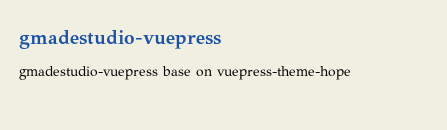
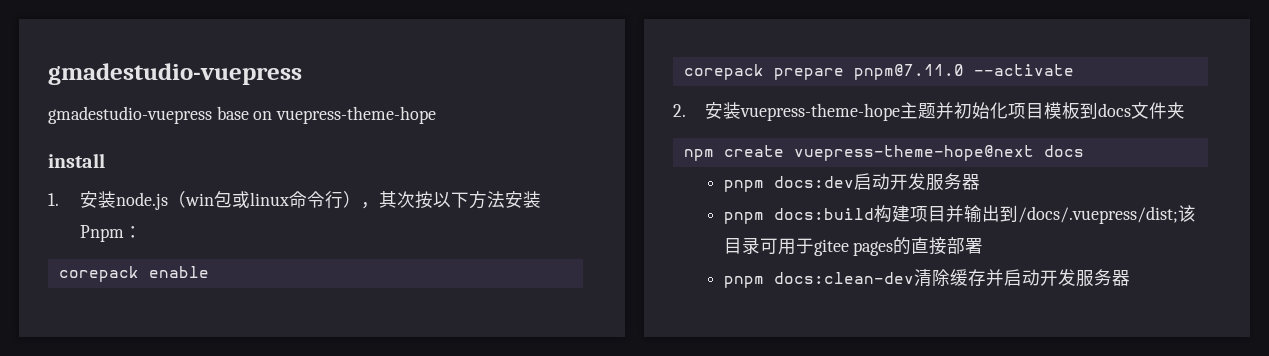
+ install
+ 1.安装node.js（win包或linux命令行），其次按以下方法安装Pnpm：
+ corepack enable
+ corepack prepare pnpm@7.11.0 --activate
+ 2.安装vuepress-theme-hope主题并初始化项目模板到docs文件夹
+ npm create vuepress-theme-hope@next docs
+ pnpm docs:dev启动开发服务器
+ pnpm docs:build构建项目并输出到/docs/.vuepress/dist;该目录可用于gitee pages的直接部署
+ pnpm docs:clean-dev清除缓存并启动开发服务器

